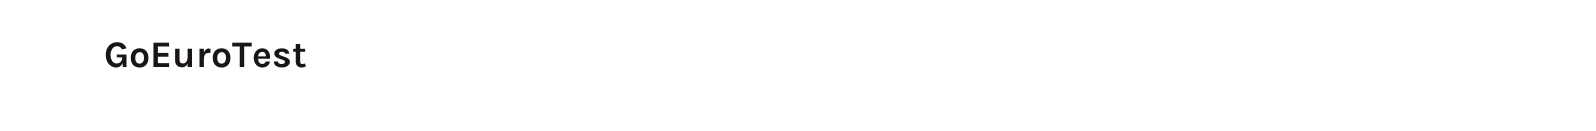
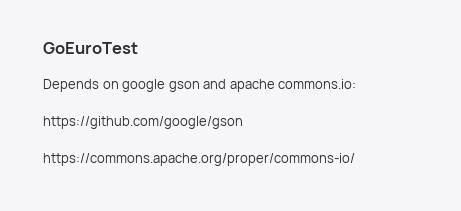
+ Depends on google gson and apache commons.io:
+ https://github.com/google/gson
+ https://commons.apache.org/proper/commons-io/

